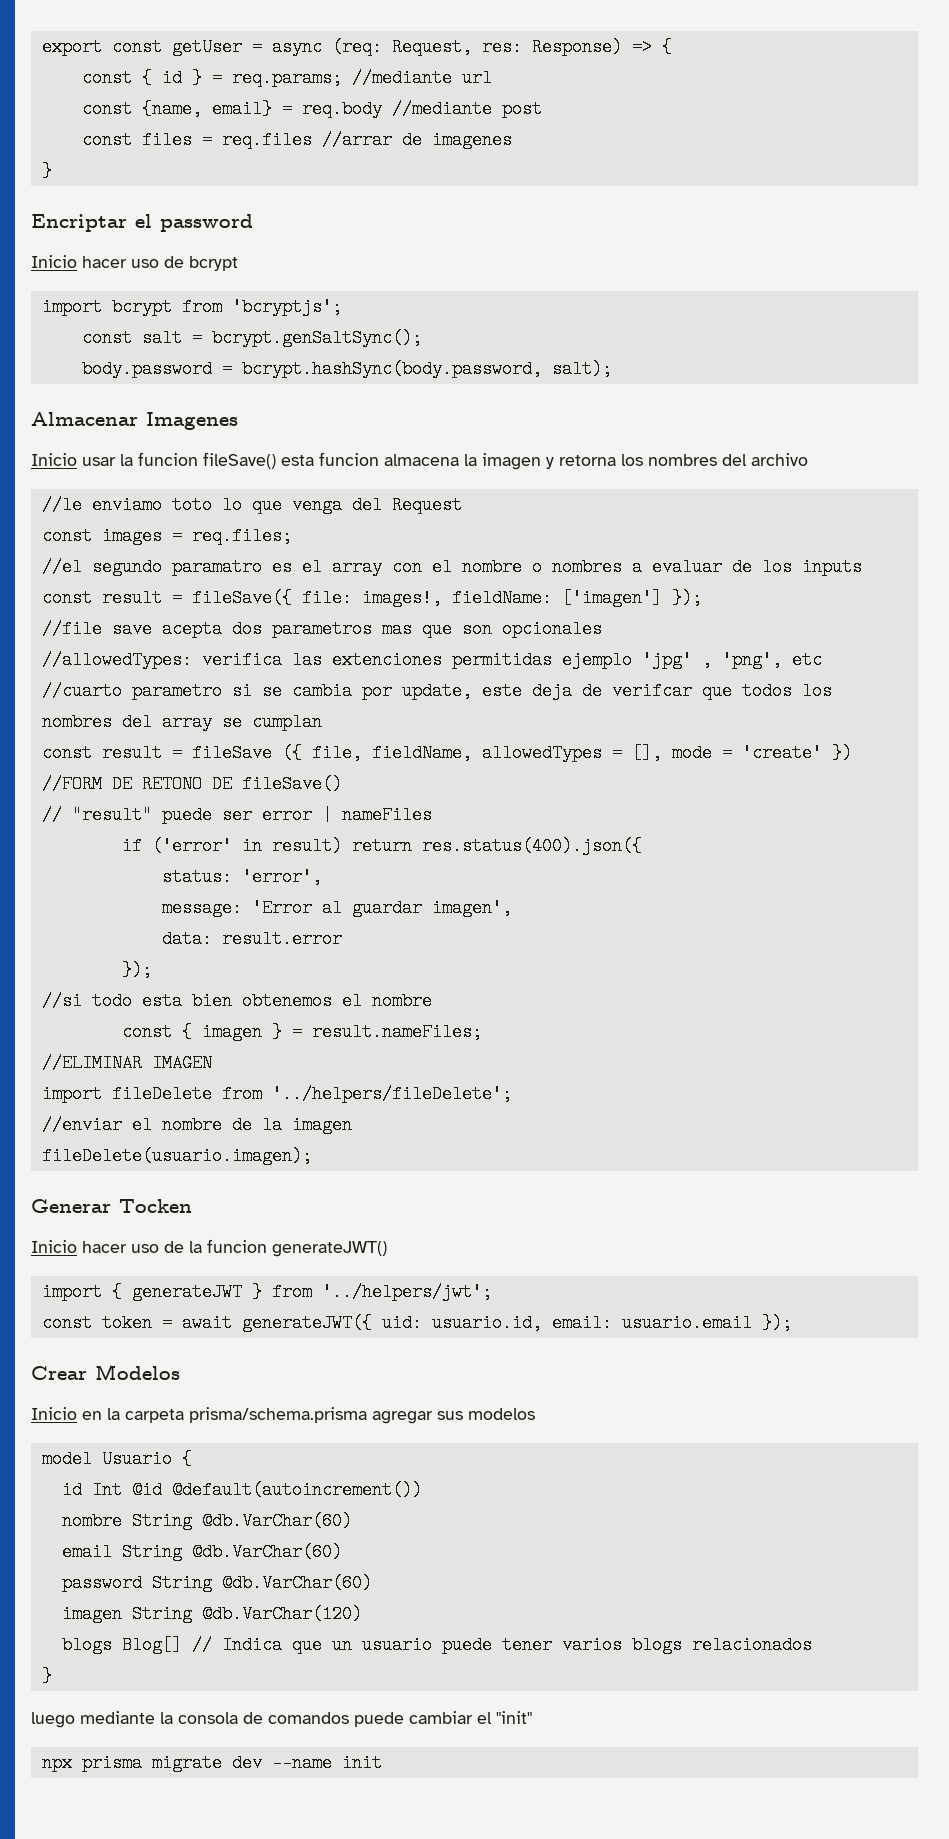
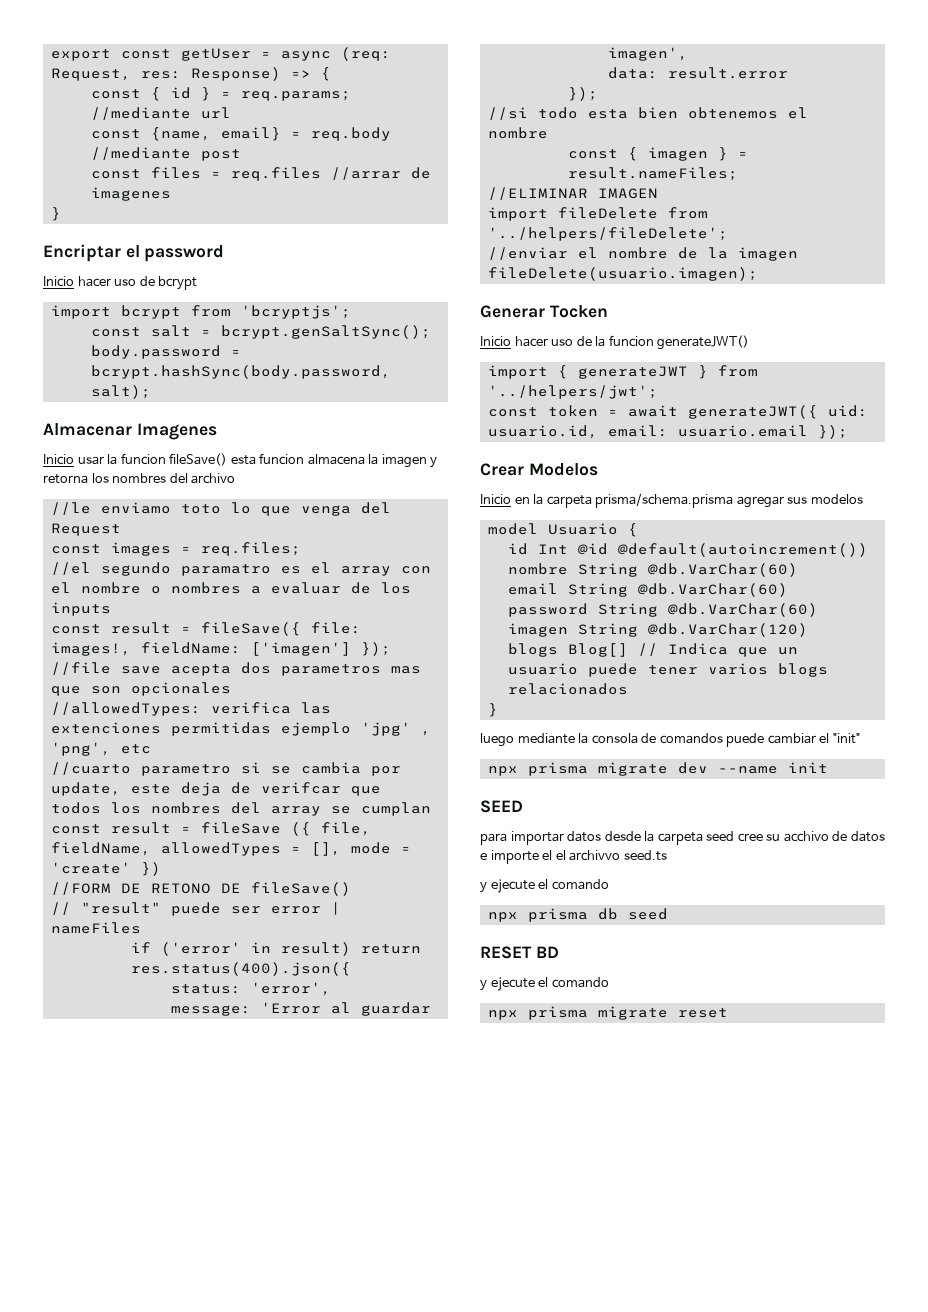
+ SEED
+ para importar datos desde la carpeta seed cree su acchivo de datos e importe el el archivvo seed.ts
+ y ejecute el comando
+ npx prisma db seed
+ RESET BD
+ y ejecute el comando
+ npx prisma migrate reset

